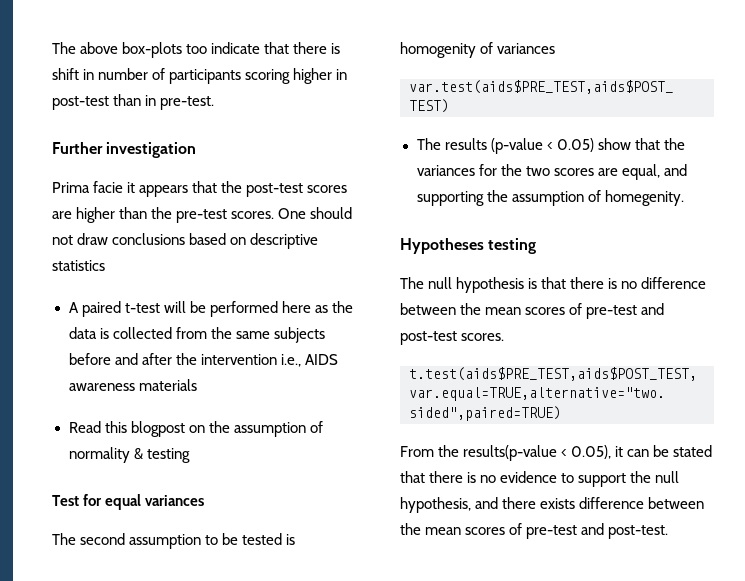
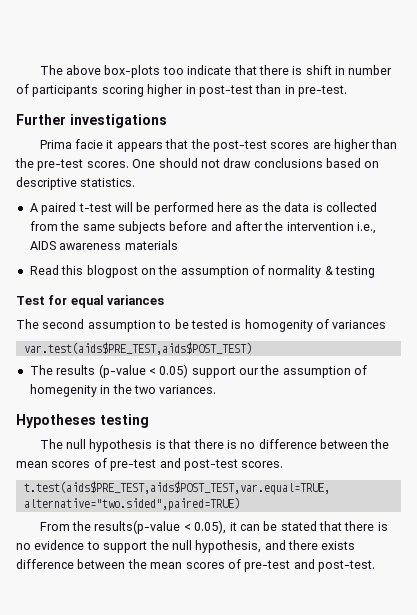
- Further investigation
+ Further investigations
- One should not draw conclusions based on descriptive statistics
+ One should not draw conclusions based on descriptive statistics.
- The results (p-value < 0.05) show that the variances for the two scores are equal, and supporting the assumption of homegenity.
+ The results (p-value < 0.05) support our the assumption of homegenity in the two variances.

